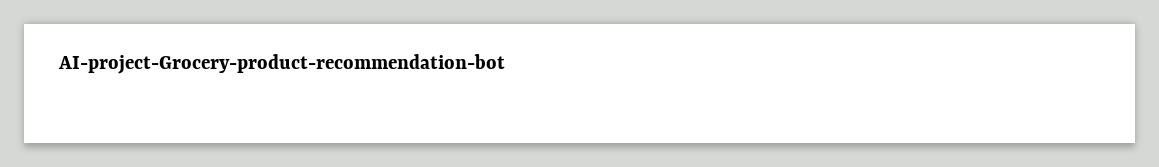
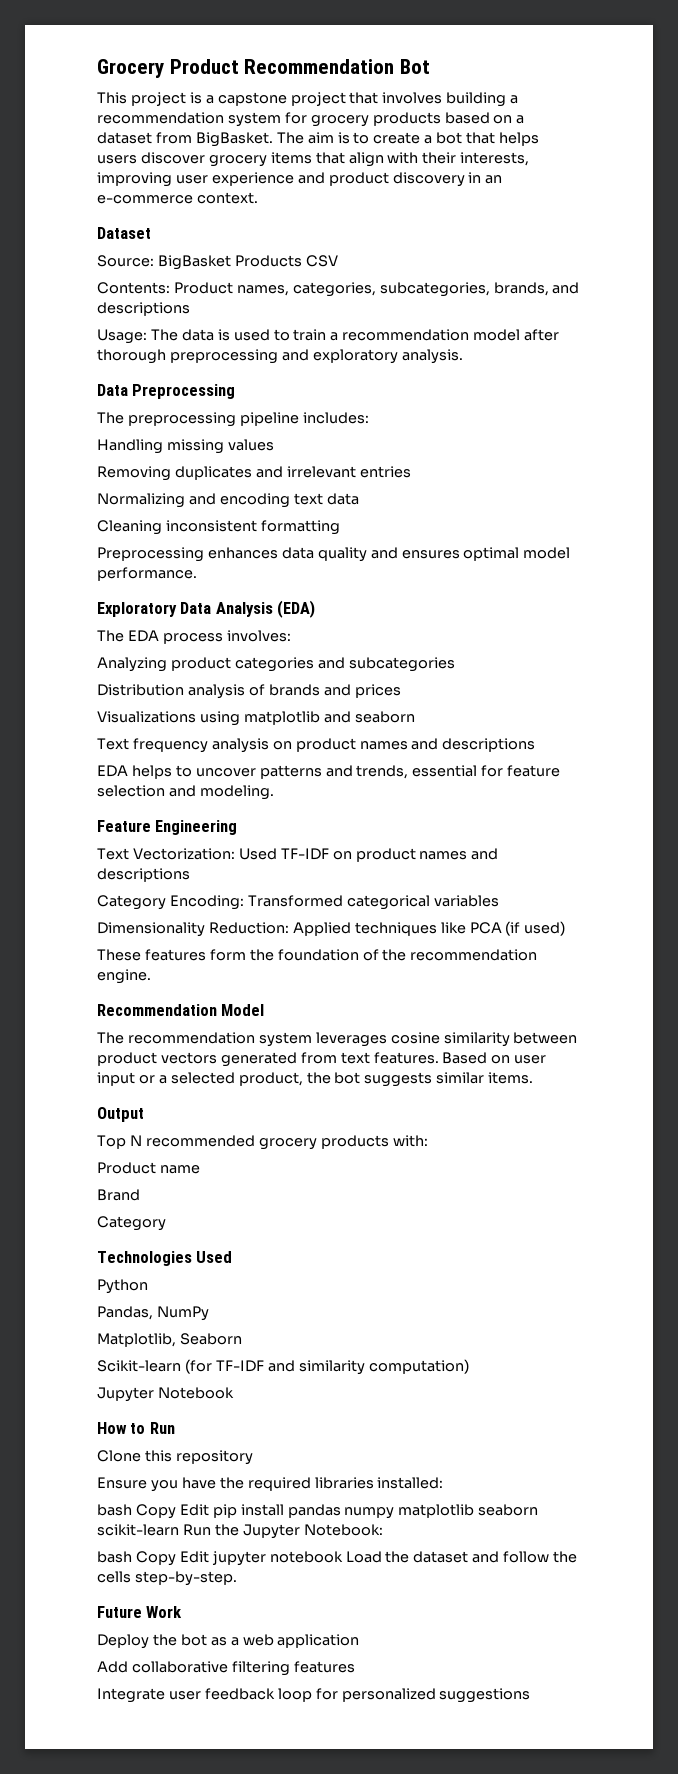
- AI-project-Grocery-product-recommendation-bot
+ Grocery Product Recommendation Bot
+ This project is a capstone project that involves building a recommendation system for grocery products based on a dataset from BigBasket. The aim is to create a bot that helps users discover grocery items that align with their interests, improving user experience and product discovery in an e-commerce context.
+ Dataset
+ Source: BigBasket Products CSV
+ Contents: Product names, categories, subcategories, brands, and descriptions
+ Usage: The data is used to train a recommendation model after thorough preprocessing and exploratory analysis.
+ Data Preprocessing
+ The preprocessing pipeline includes:
+ Handling missing values
+ Removing duplicates and irrelevant entries
+ Normalizing and encoding text data
+ Cleaning inconsistent formatting
+ Preprocessing enhances data quality and ensures optimal model performance.
+ Exploratory Data Analysis (EDA)
+ The EDA process involves:
+ Analyzing product categories and subcategories
+ Distribution analysis of brands and prices
+ Visualizations using matplotlib and seaborn
+ Text frequency analysis on product names and descriptions
+ EDA helps to uncover patterns and trends, essential for feature selection and modeling.
+ Feature Engineering
+ Text Vectorization: Used TF-IDF on product names and descriptions
+ Category Encoding: Transformed categorical variables
+ Dimensionality Reduction: Applied techniques like PCA (if used)
+ These features form the foundation of the recommendation engine.
+ Recommendation Model
+ The recommendation system leverages cosine similarity between product vectors generated from text features. Based on user input or a selected product, the bot suggests similar items.
+ Output
+ Top N recommended grocery products with:
+ Product name
+ Brand
+ Category
+ Technologies Used
+ Python
+ Pandas, NumPy
+ Matplotlib, Seaborn
+ Scikit-learn (for TF-IDF and similarity computation)
+ Jupyter Notebook
+ How to Run
+ Clone this repository
+ Ensure you have the required libraries installed:
+ bash Copy Edit pip install pandas numpy matplotlib seaborn scikit-learn Run the Jupyter Notebook:
+ bash Copy Edit jupyter notebook Load the dataset and follow the cells step-by-step.
+ Future Work
+ Deploy the bot as a web application
+ Add collaborative filtering features
+ Integrate user feedback loop for personalized suggestions

